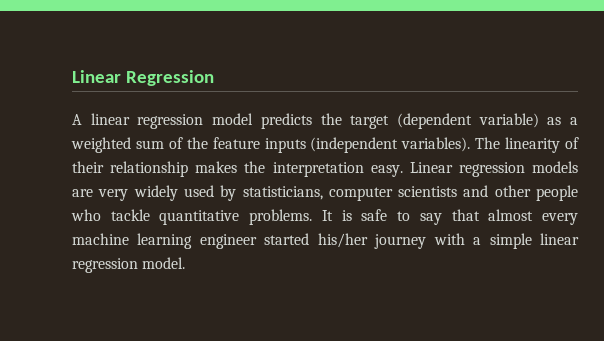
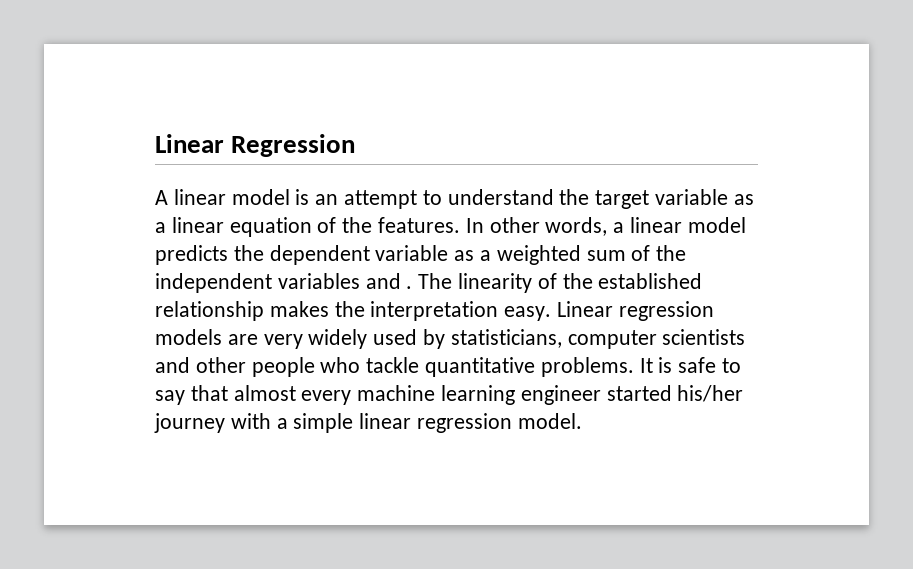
- A linear regression model predicts the target (dependent variable) as a weighted sum of the feature inputs (independent variables).
+ A linear model is an attempt to understand the target variable as a linear equation of the features. In other words, a linear model predicts the dependent variable as a weighted sum of the independent variables and .
- The linearity of their relationship makes the interpretation easy.
+ The linearity of the established relationship makes the interpretation easy.

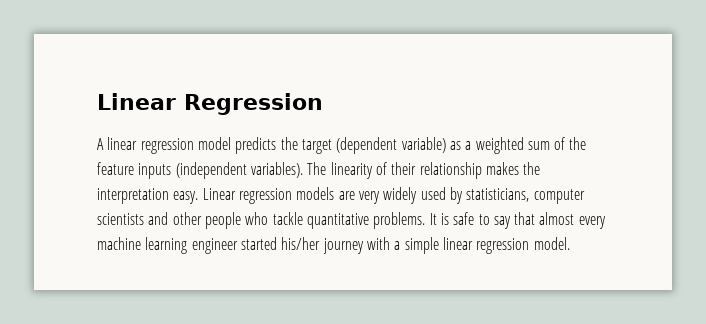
- A linear model is an attempt to understand the target variable as a linear equation of the features. In other words, a linear model predicts the dependent variable as a weighted sum of the independent variables and .
+ A linear regression model predicts the target (dependent variable) as a weighted sum of the feature inputs (independent variables).
- The linearity of the established relationship makes the interpretation easy.
+ The linearity of their relationship makes the interpretation easy.

